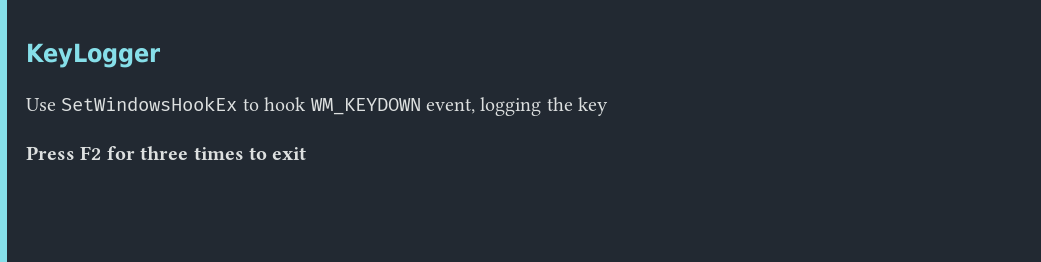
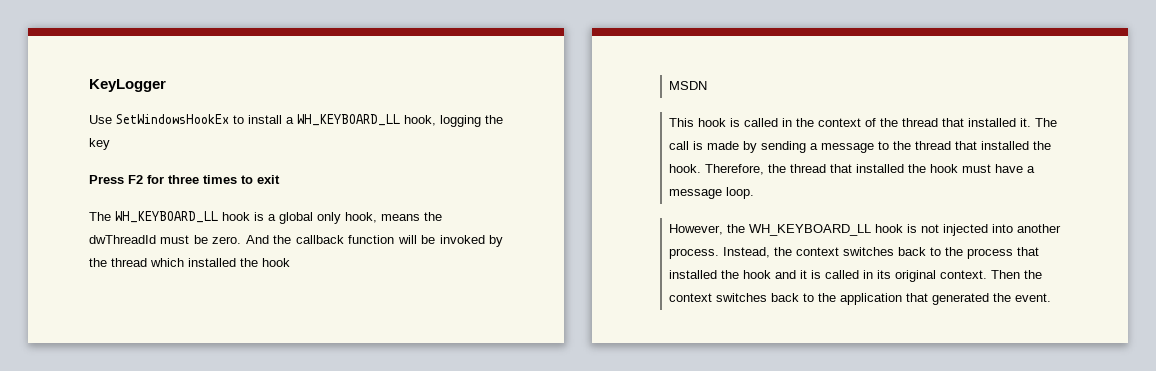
- Use SetWindowsHookEx to hook WM_KEYDOWN event, logging the key
+ Use SetWindowsHookEx to install a WH_KEYBOARD_LL hook, logging the key
+ The WH_KEYBOARD_LL hook is a global only hook, means the dwThreadId must be zero. And the callback function will be invoked by the thread which installed the hook
+ MSDN
+ This hook is called in the context of the thread that installed it. The call is made by sending a message to the thread that installed the hook. Therefore, the thread that installed the hook must have a message loop.
+ However, the WH_KEYBOARD_LL hook is not injected into another process. Instead, the context switches back to the process that installed the hook and it is called in its original context. Then the context switches back to the application that generated the event.

